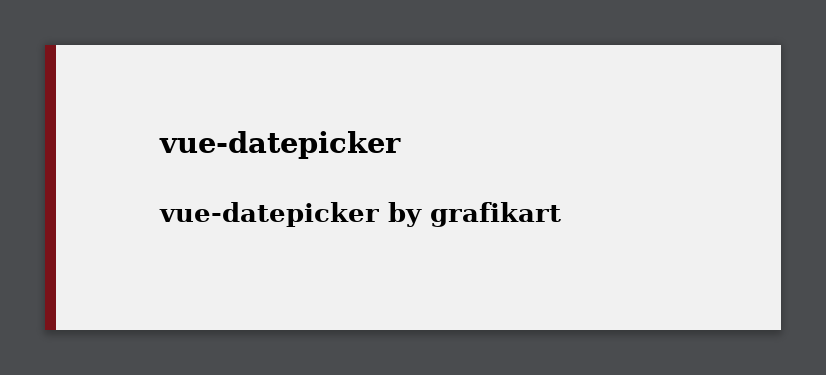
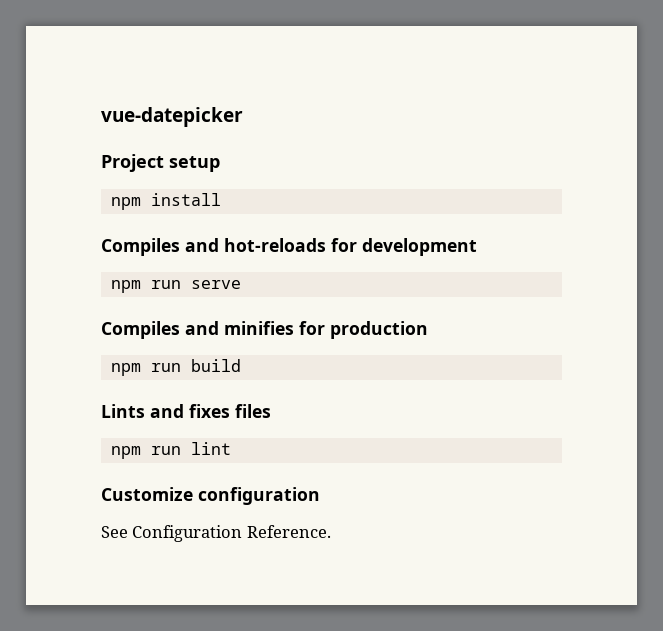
- vue-datepicker by grafikart
+ Project setup
+ npm install
+ Compiles and hot-reloads for development
+ npm run serve
+ Compiles and minifies for production
+ npm run build
+ Lints and fixes files
+ npm run lint
+ Customize configuration
+ See Configuration Reference.

